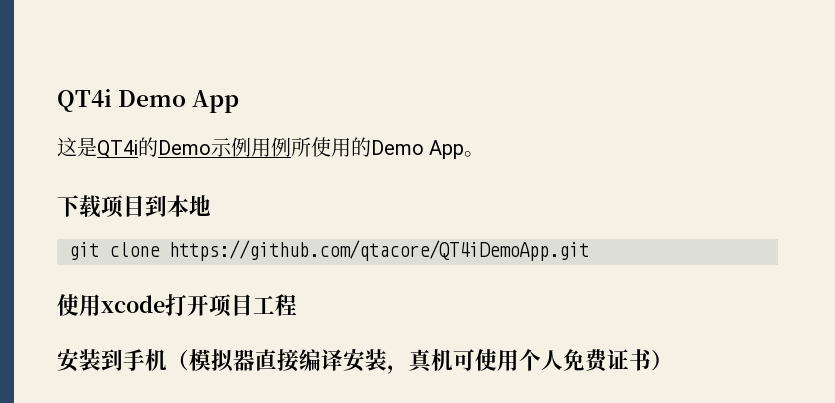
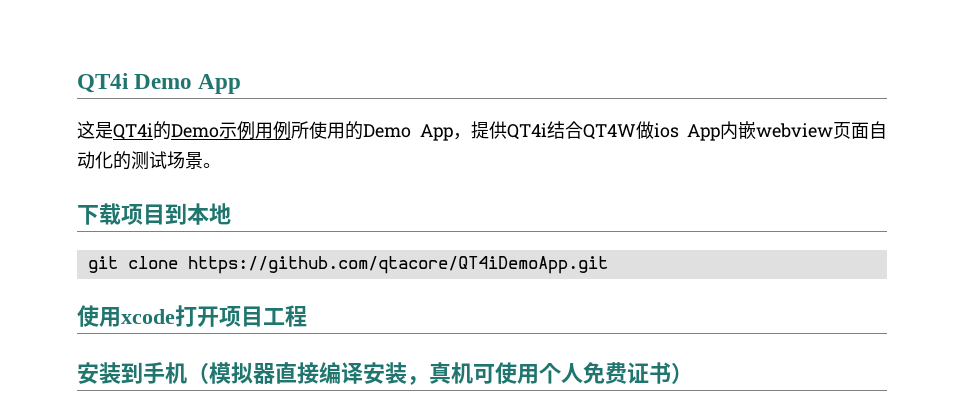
- 这是QT4i的Demo示例用例所使用的Demo App。
+ 这是QT4i的Demo示例用例所使用的Demo App，提供QT4i结合QT4W做ios App内嵌webview页面自动化的测试场景。

